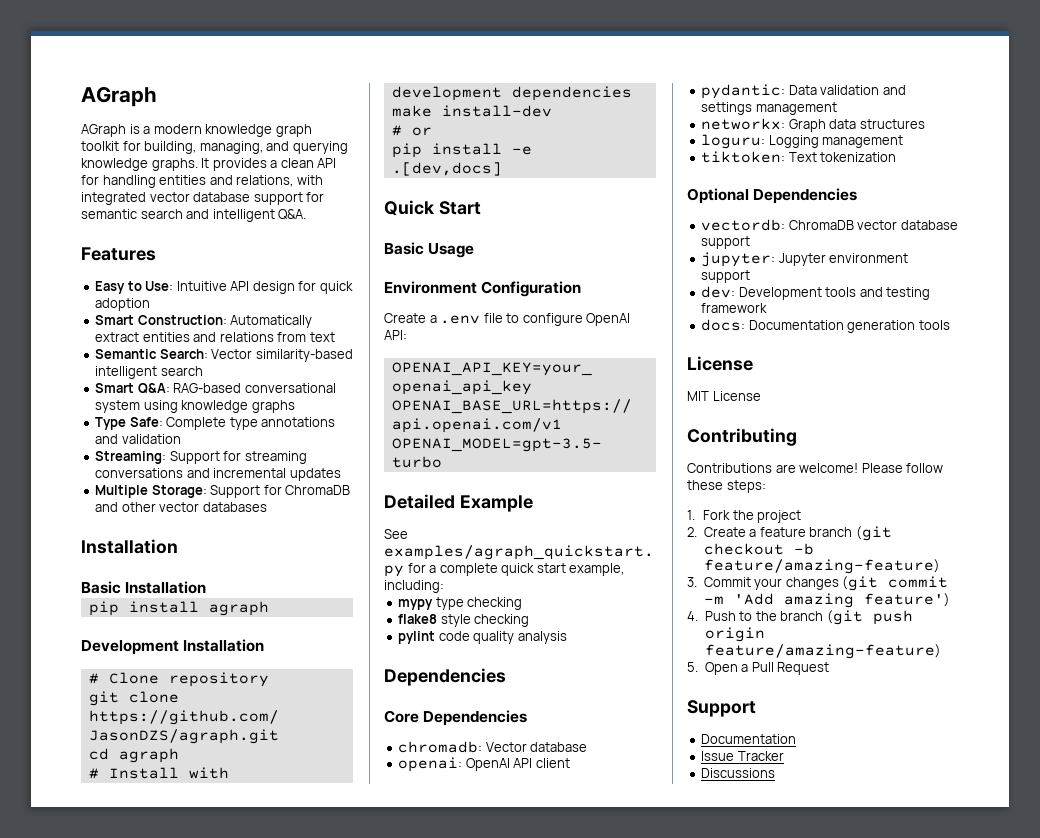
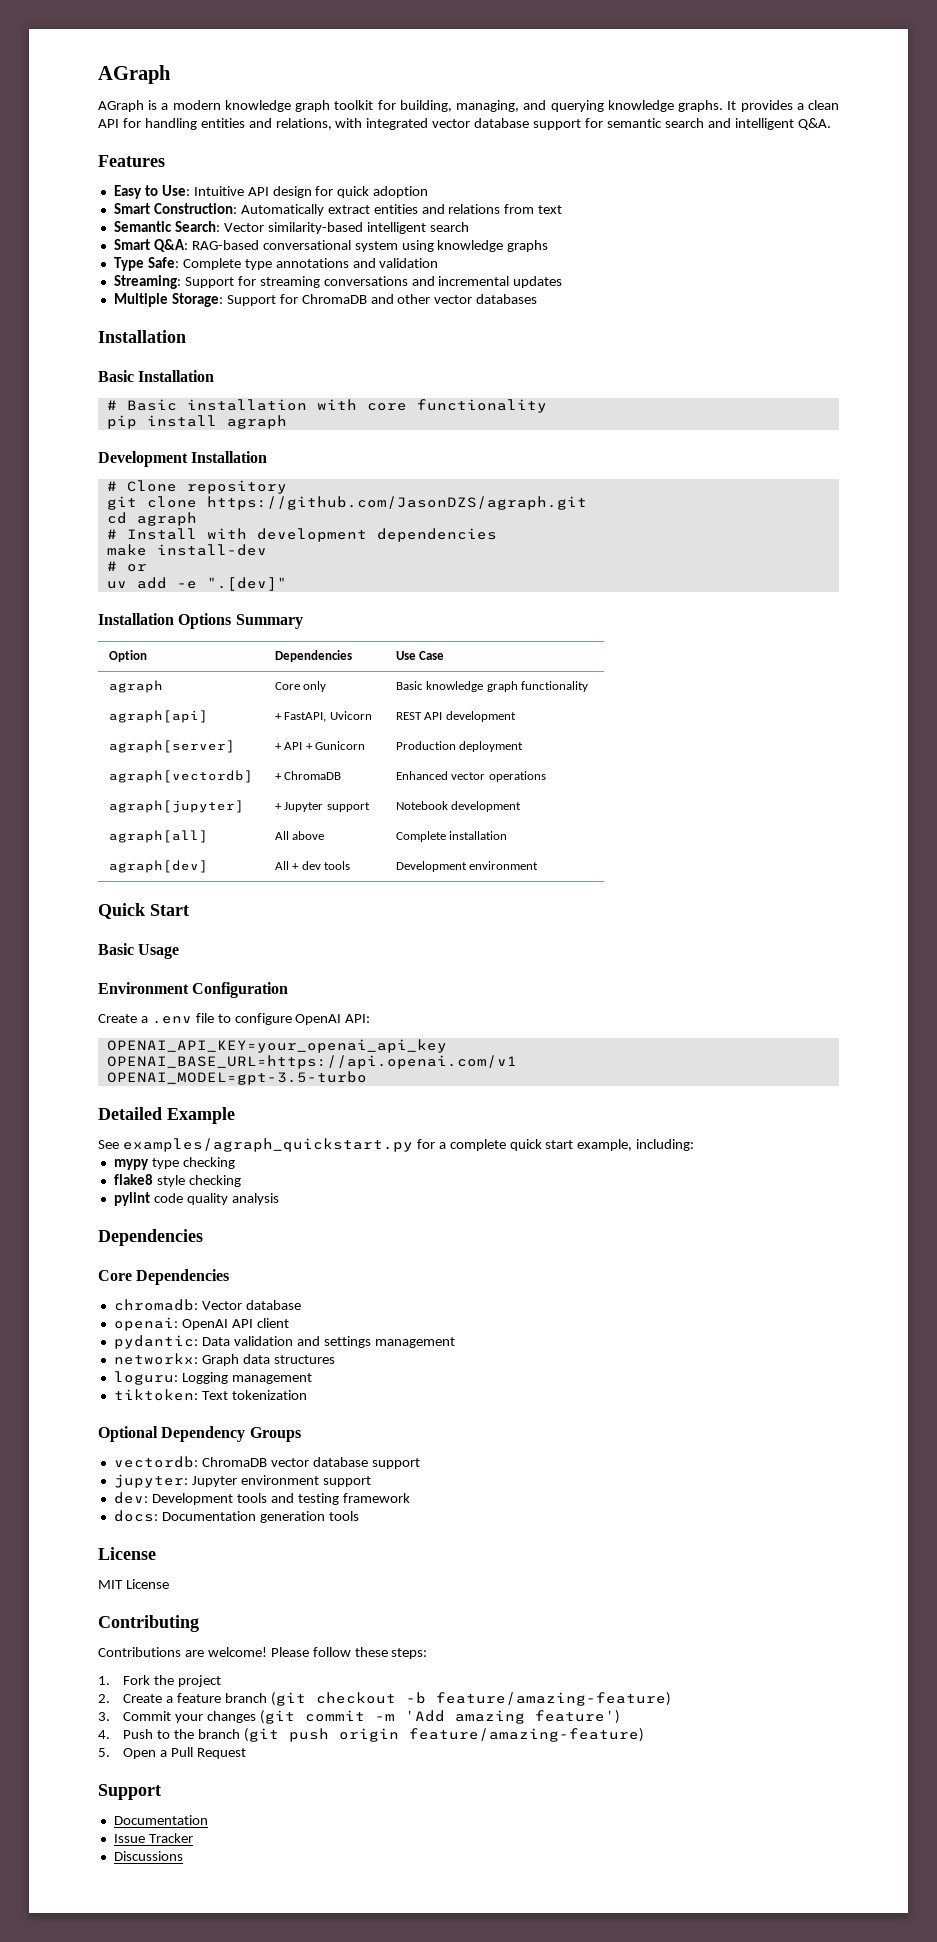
+ # Basic installation with core functionality
- pip install -e .[dev,docs]
+ uv add -e ".[dev]"
+ Installation Options Summary
+ Option | Dependencies | Use Case
+ agraph | Core only | Basic knowledge graph functionality
+ agraph[api] | + FastAPI, Uvicorn | REST API development
+ agraph[server] | + API + Gunicorn | Production deployment
+ agraph[vectordb] | + ChromaDB | Enhanced vector operations
+ agraph[jupyter] | + Jupyter support | Notebook development
+ agraph[all] | All above | Complete installation
+ agraph[dev] | All + dev tools | Development environment
- Optional Dependencies
+ Optional Dependency Groups

